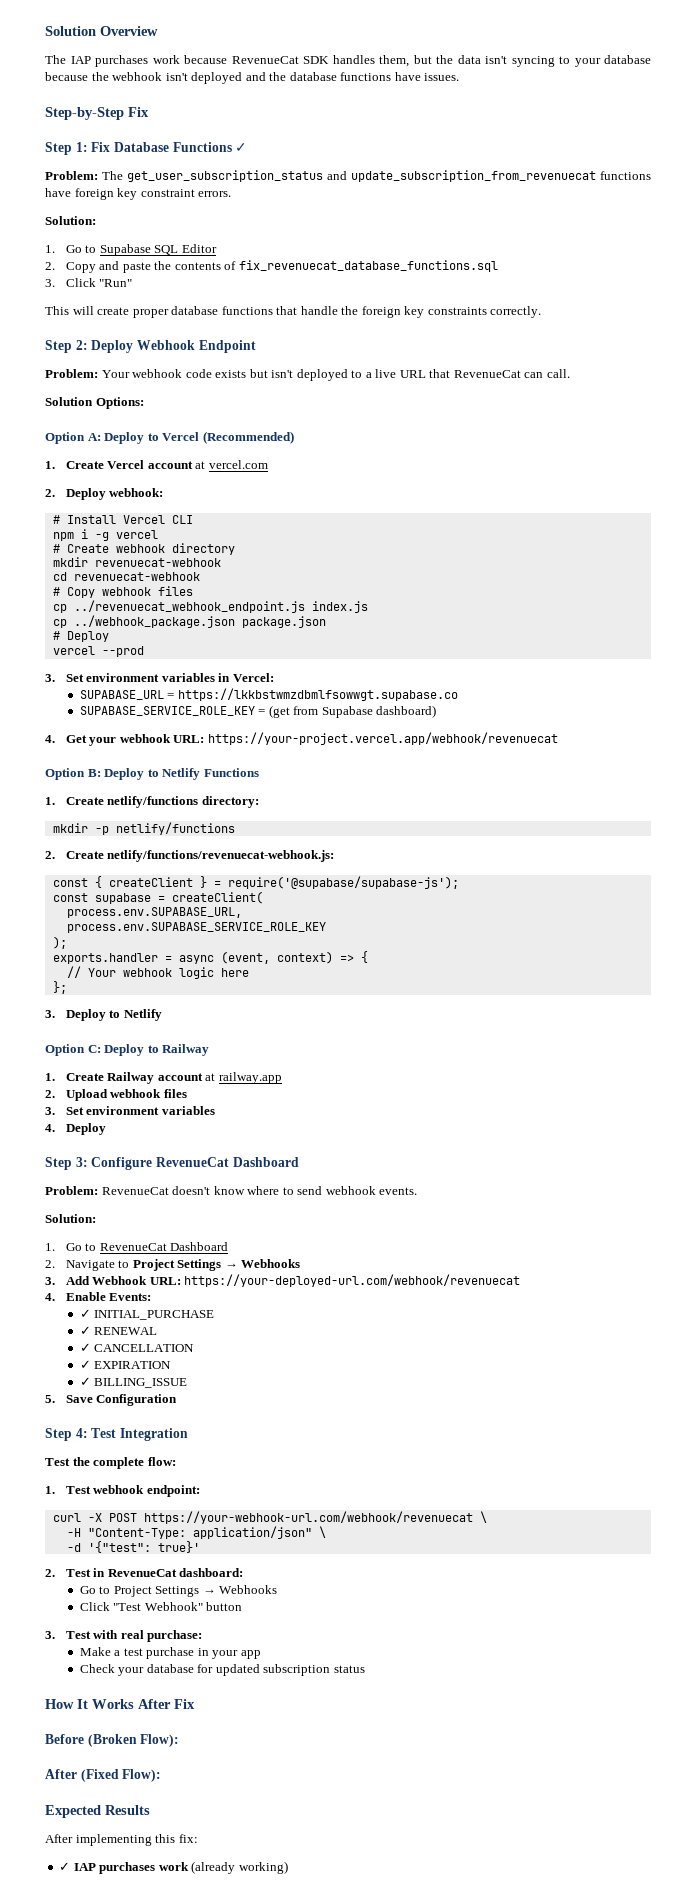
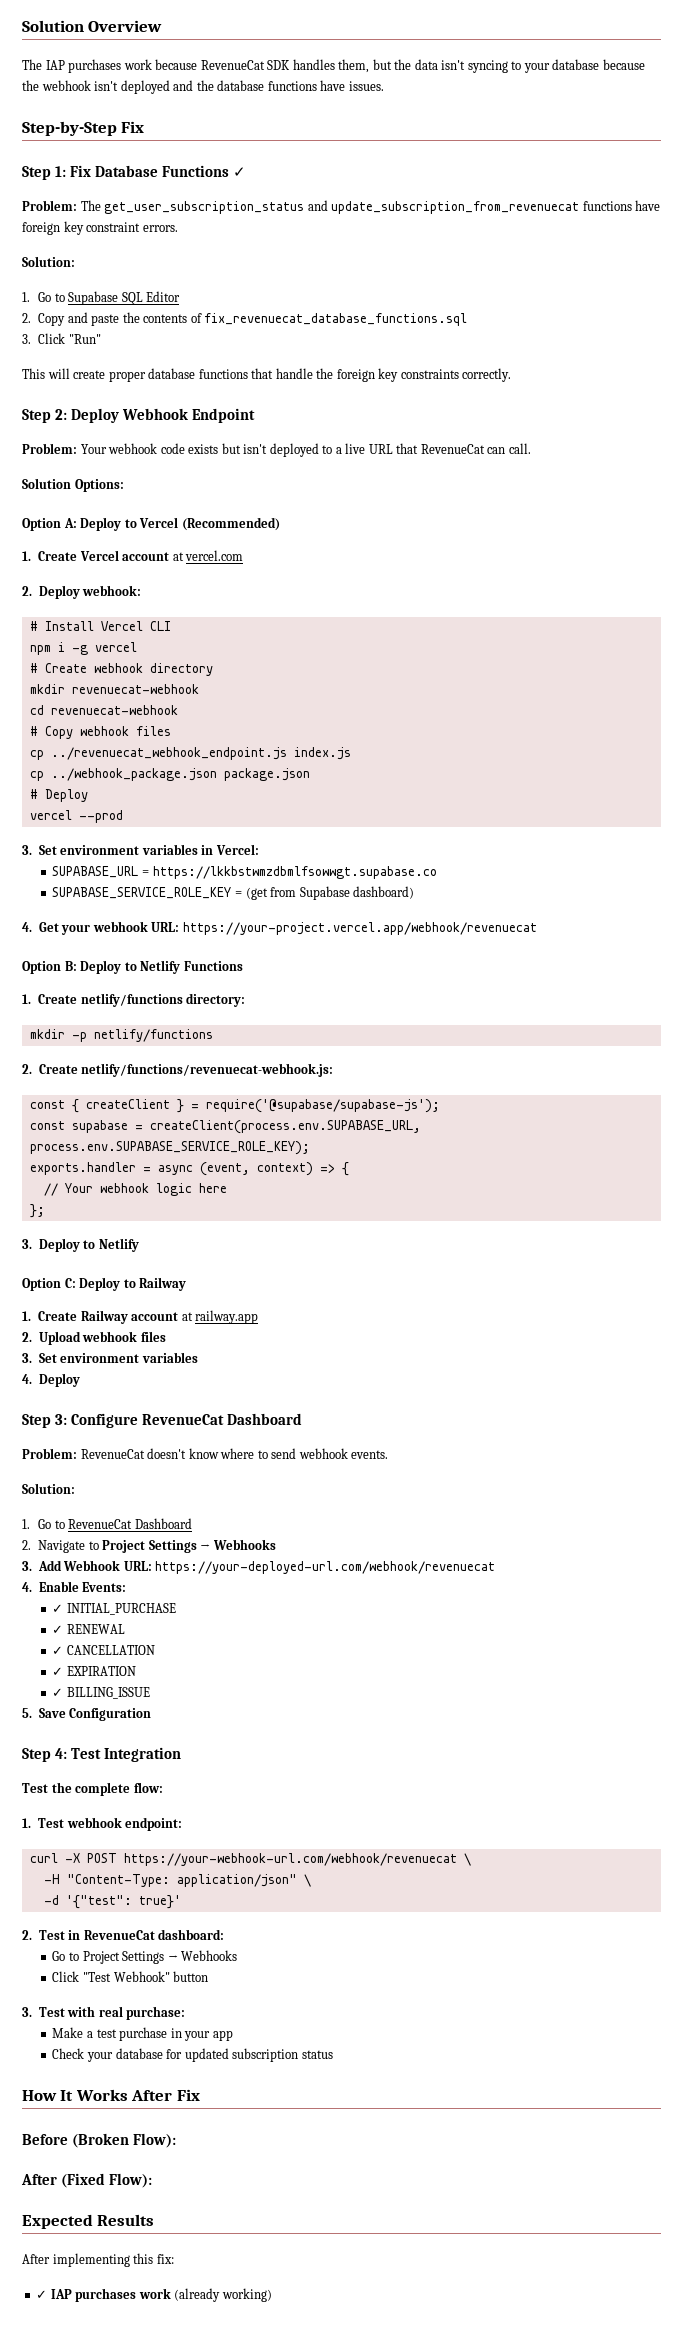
- const supabase = createClient(
- process.env.SUPABASE_URL,
- process.env.SUPABASE_SERVICE_ROLE_KEY
- );
+ const supabase = createClient(process.env.SUPABASE_URL, process.env.SUPABASE_SERVICE_ROLE_KEY);

